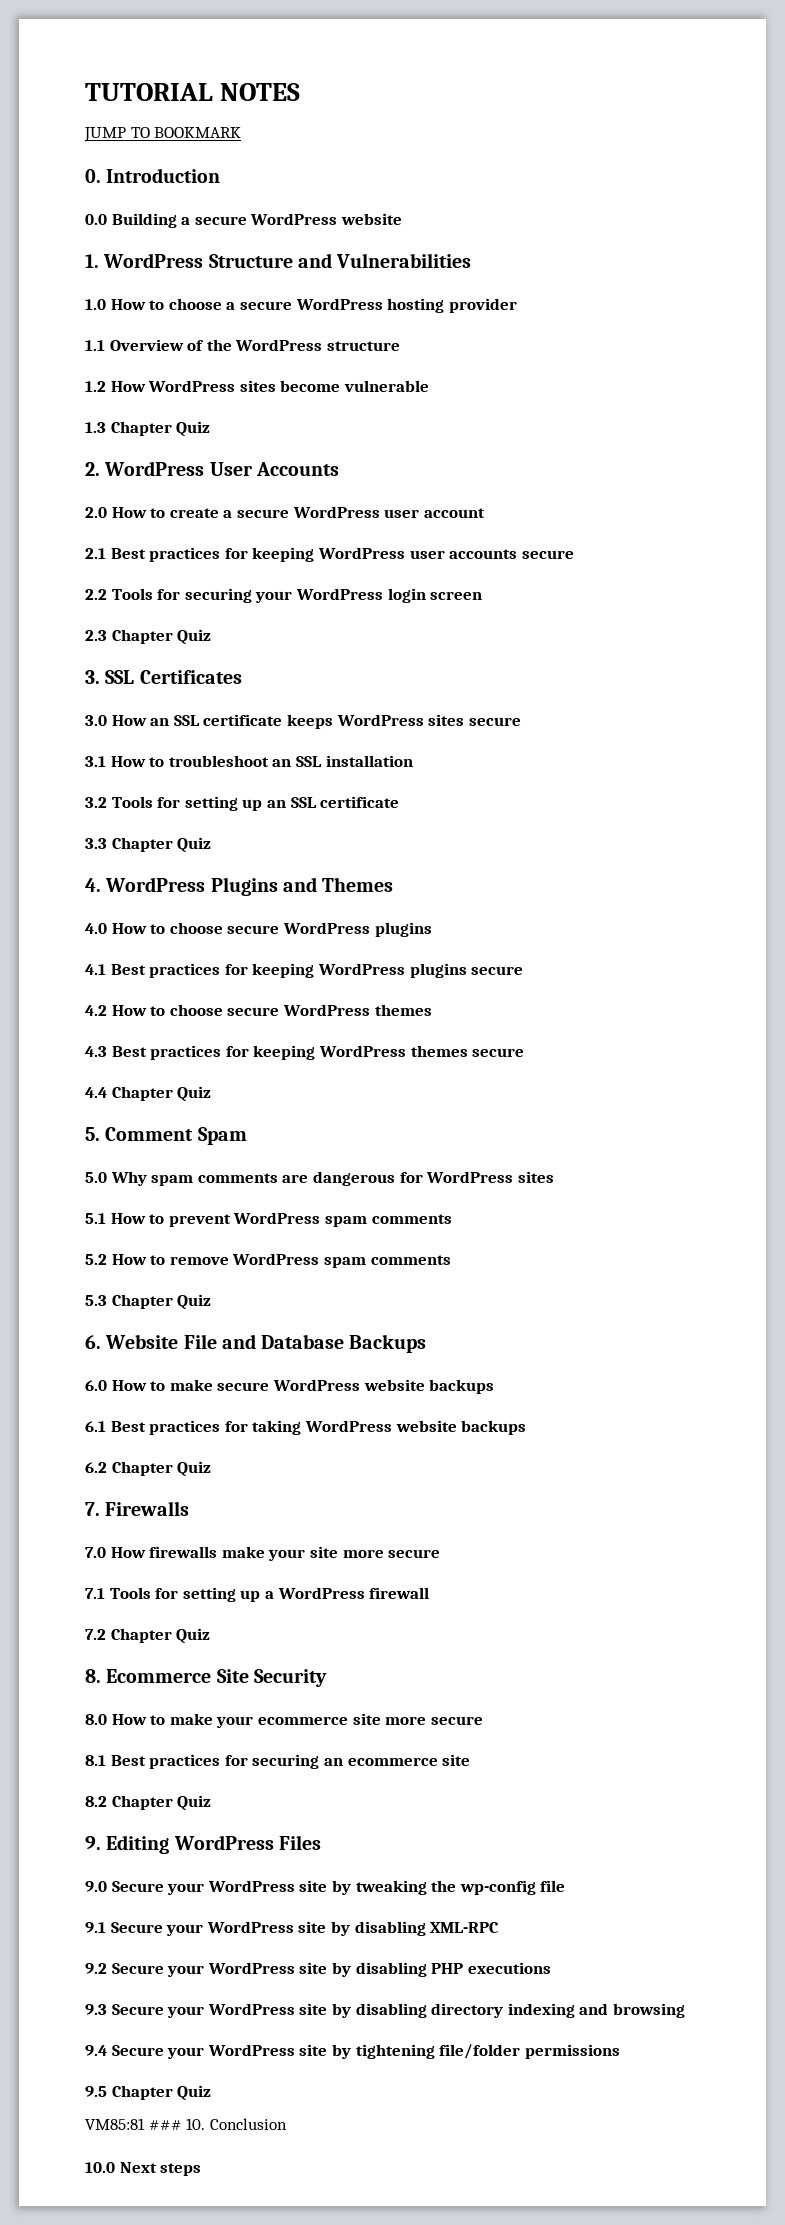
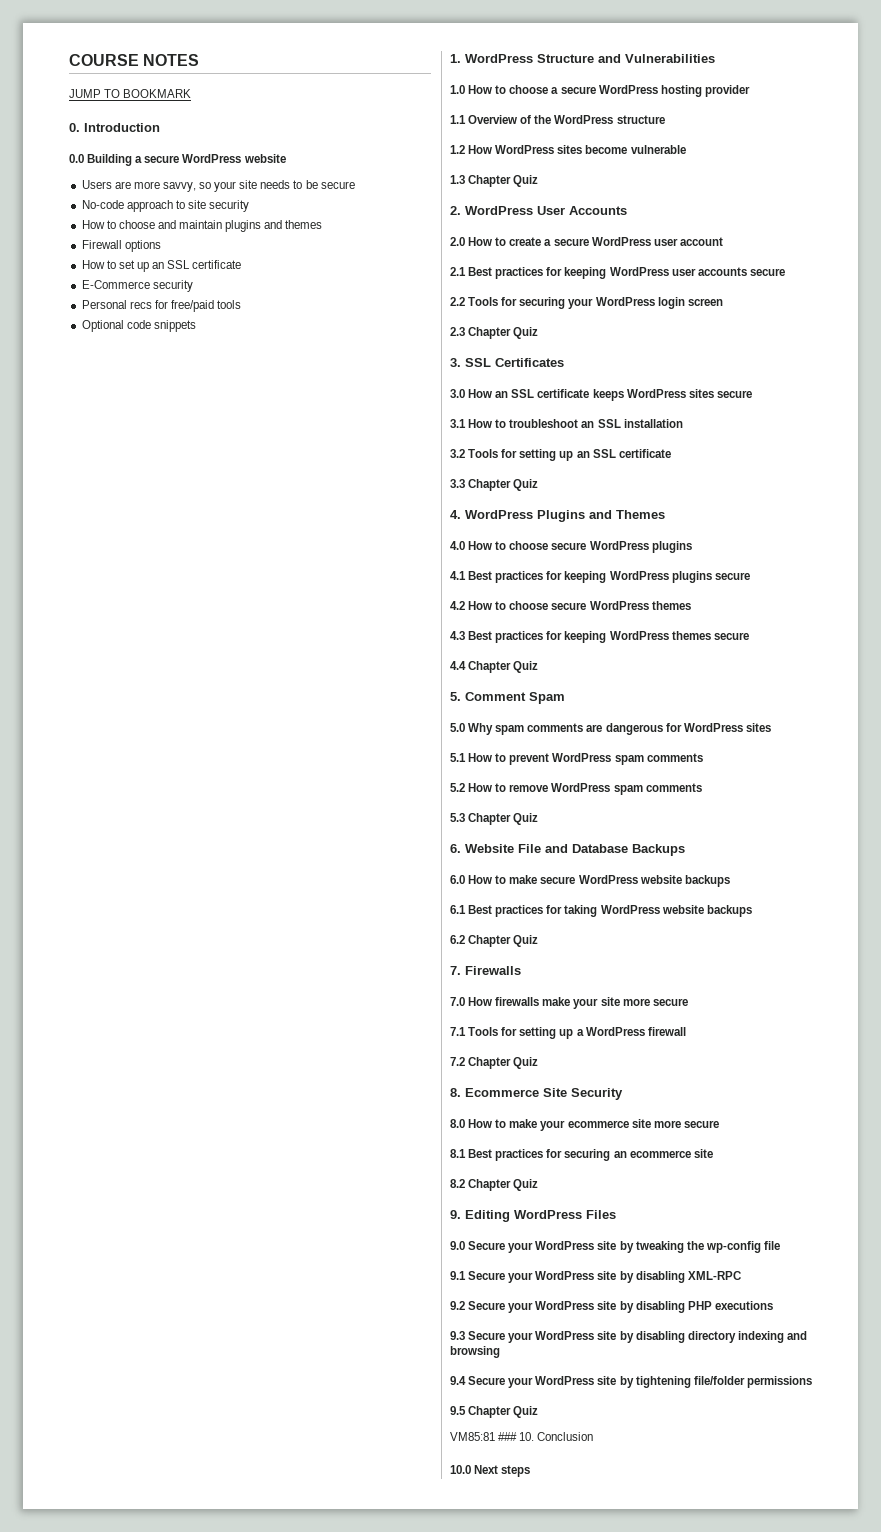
- TUTORIAL NOTES
+ COURSE NOTES
+ Users are more savvy, so your site needs to be secure
+ No-code approach to site security
+ How to choose and maintain plugins and themes
+ Firewall options
+ How to set up an SSL certificate
+ E-Commerce security
+ Personal recs for free/paid tools
+ Optional code snippets

